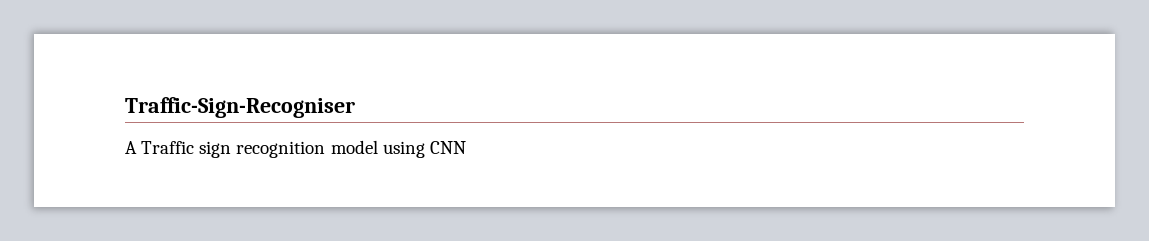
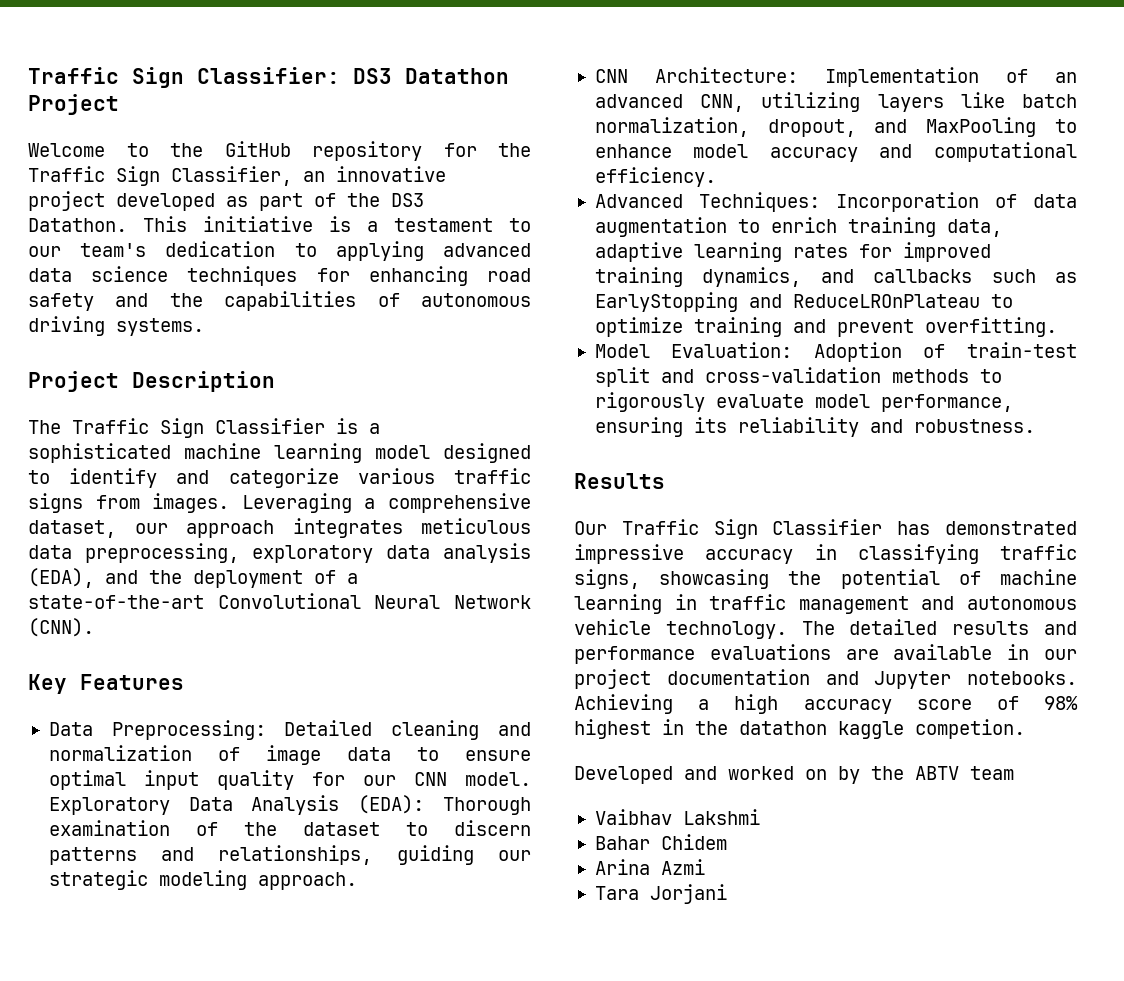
- Traffic-Sign-Recogniser
- A Traffic sign recognition model using CNN
+ Traffic Sign Classifier: DS3 Datathon Project
+ Welcome to the GitHub repository for the Traffic Sign Classifier, an innovative project developed as part of the DS3 Datathon. This initiative is a testament to our team's dedication to applying advanced data science techniques for enhancing road safety and the capabilities of autonomous driving systems.
+ Project Description
+ The Traffic Sign Classifier is a sophisticated machine learning model designed to identify and categorize various traffic signs from images. Leveraging a comprehensive dataset, our approach integrates meticulous data preprocessing, exploratory data analysis (EDA), and the deployment of a state-of-the-art Convolutional Neural Network (CNN).
+ Key Features
+ Data Preprocessing: Detailed cleaning and normalization of image data to ensure optimal input quality for our CNN model. Exploratory Data Analysis (EDA): Thorough examination of the dataset to discern patterns and relationships, guiding our strategic modeling approach.
+ CNN Architecture: Implementation of an advanced CNN, utilizing layers like batch normalization, dropout, and MaxPooling to enhance model accuracy and computational efficiency.
+ Advanced Techniques: Incorporation of data augmentation to enrich training data, adaptive learning rates for improved training dynamics, and callbacks such as EarlyStopping and ReduceLROnPlateau to optimize training and prevent overfitting.
+ Model Evaluation: Adoption of train-test split and cross-validation methods to rigorously evaluate model performance, ensuring its reliability and robustness.
+ Results
+ Our Traffic Sign Classifier has demonstrated impressive accuracy in classifying traffic signs, showcasing the potential of machine learning in traffic management and autonomous vehicle technology. The detailed results and performance evaluations are available in our project documentation and Jupyter notebooks. Achieving a high accuracy score of 98% highest in the datathon kaggle competion.
+ Developed and worked on by the ABTV team
+ Vaibhav Lakshmi
+ Bahar Chidem
+ Arina Azmi
+ Tara Jorjani

